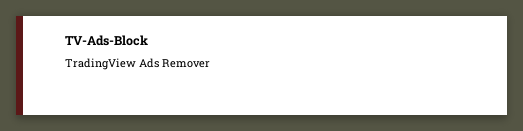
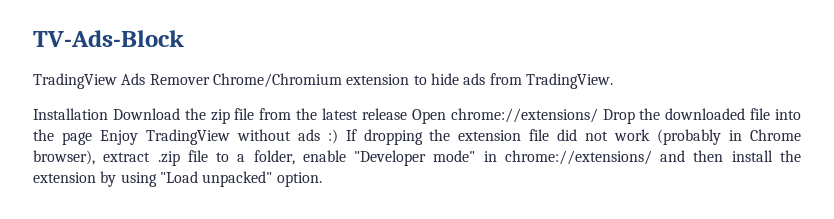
- TradingView Ads Remover
+ TradingView Ads Remover Chrome/Chromium extension to hide ads from TradingView.
+ Installation Download the zip file from the latest release Open chrome://extensions/ Drop the downloaded file into the page Enjoy TradingView without ads :) If dropping the extension file did not work (probably in Chrome browser), extract .zip file to a folder, enable "Developer mode" in chrome://extensions/ and then install the extension by using "Load unpacked" option.

